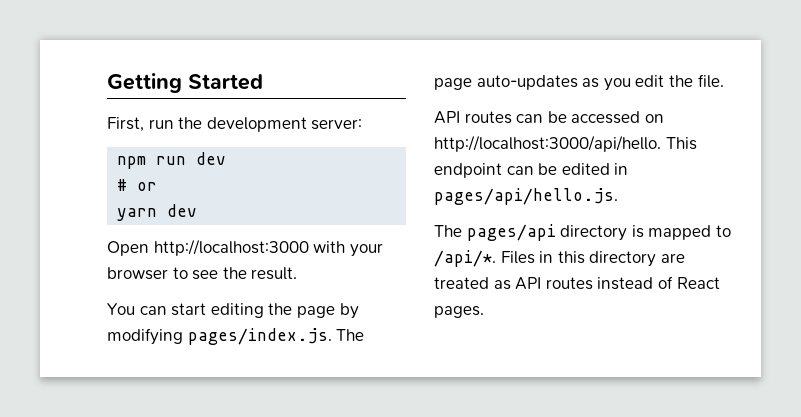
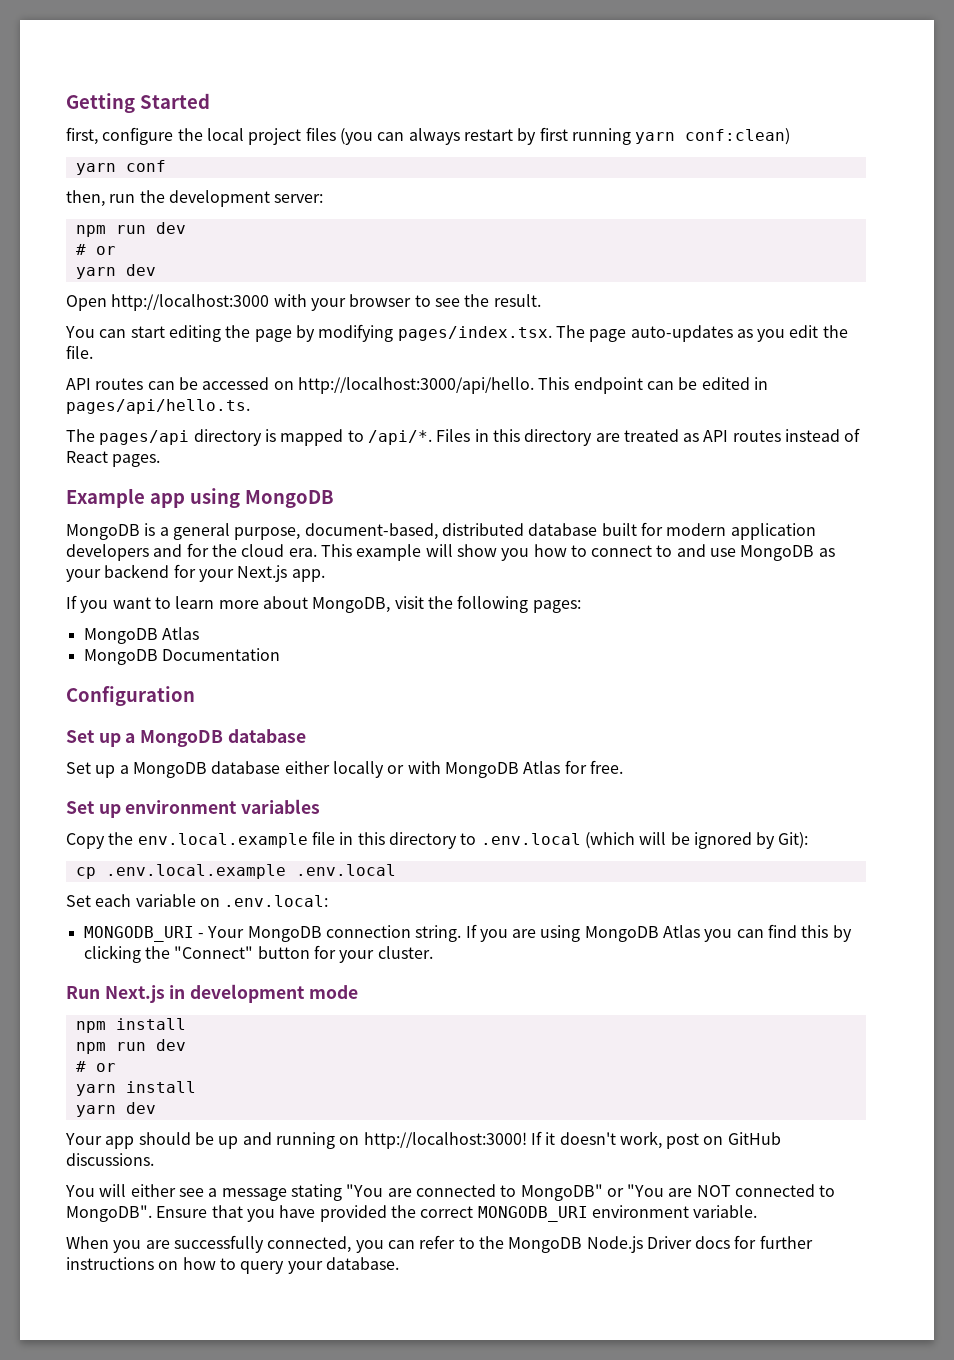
- First, run the development server:
+ first, configure the local project files (you can always restart by first running yarn conf:clean)
+ yarn conf
+ then, run the development server:
- You can start editing the page by modifying pages/index.js. The page auto-updates as you edit the file.
+ You can start editing the page by modifying pages/index.tsx. The page auto-updates as you edit the file.
- This endpoint can be edited in pages/api/hello.js.
+ This endpoint can be edited in pages/api/hello.ts.
+ Example app using MongoDB
+ MongoDB is a general purpose, document-based, distributed database built for modern application developers and for the cloud era. This example will show you how to connect to and use MongoDB as your backend for your Next.js app.
+ If you want to learn more about MongoDB, visit the following pages:
+ MongoDB Atlas
+ MongoDB Documentation
+ Configuration
+ Set up a MongoDB database
+ Set up a MongoDB database either locally or with MongoDB Atlas for free.
+ Set up environment variables
+ Copy the env.local.example file in this directory to .env.local (which will be ignored by Git):
+ cp .env.local.example .env.local
+ Set each variable on .env.local:
+ MONGODB_URI - Your MongoDB connection string. If you are using MongoDB Atlas you can find this by clicking the "Connect" button for your cluster.
+ Run Next.js in development mode
+ npm install
+ npm run dev
+ # or
+ yarn install
+ yarn dev
+ Your app should be up and running on http://localhost:3000! If it doesn't work, post on GitHub discussions.
+ You will either see a message stating "You are connected to MongoDB" or "You are NOT connected to MongoDB". Ensure that you have provided the correct MONGODB_URI environment variable.
+ When you are successfully connected, you can refer to the MongoDB Node.js Driver docs for further instructions on how to query your database.

